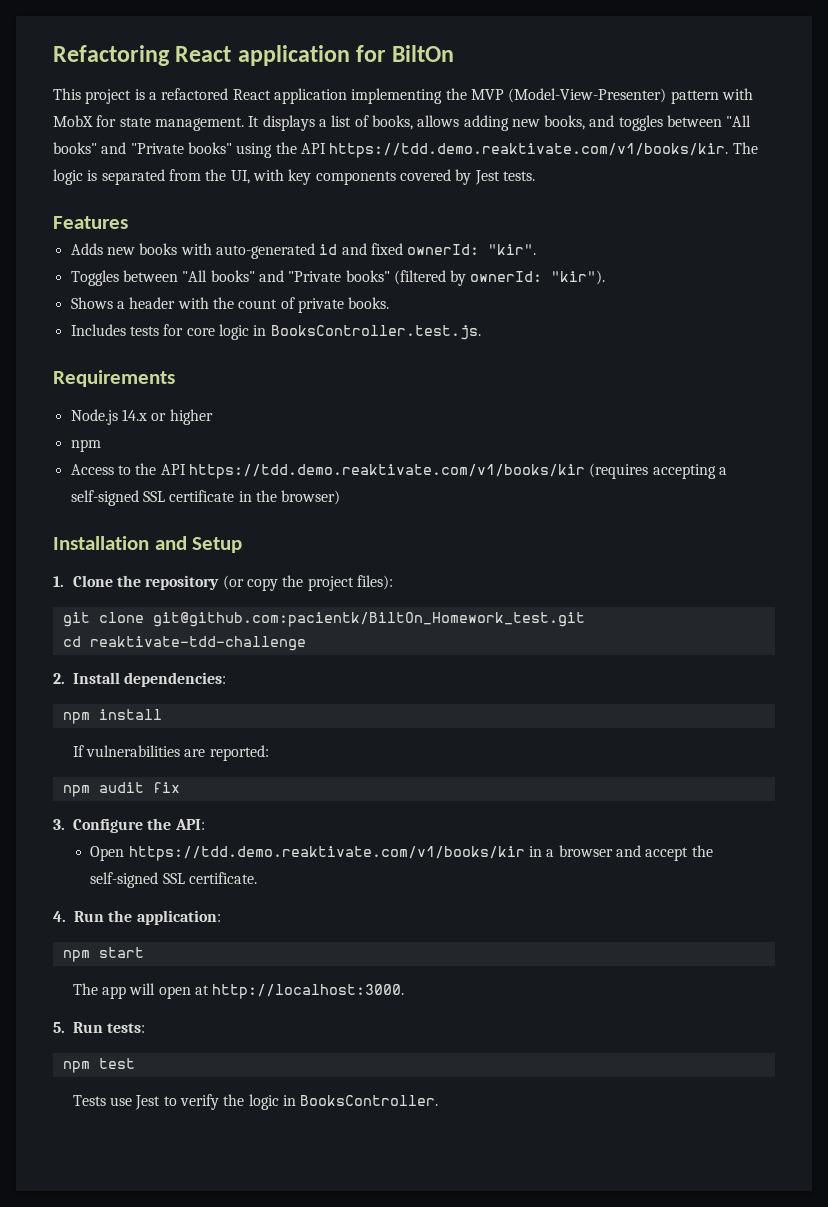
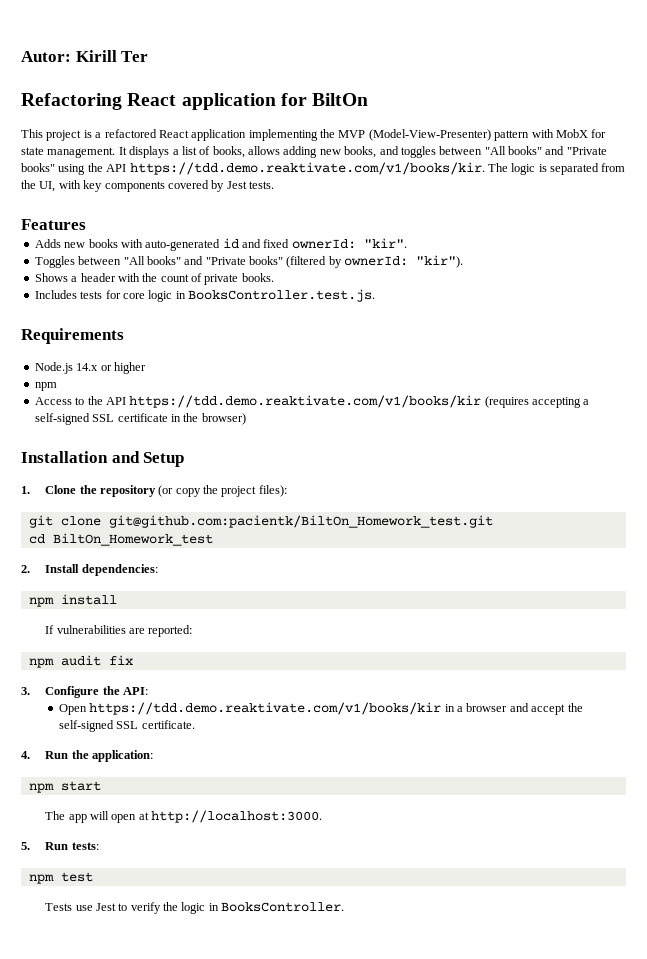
+ Autor: Kirill Ter
- cd reaktivate-tdd-challenge
+ cd BiltOn_Homework_test

